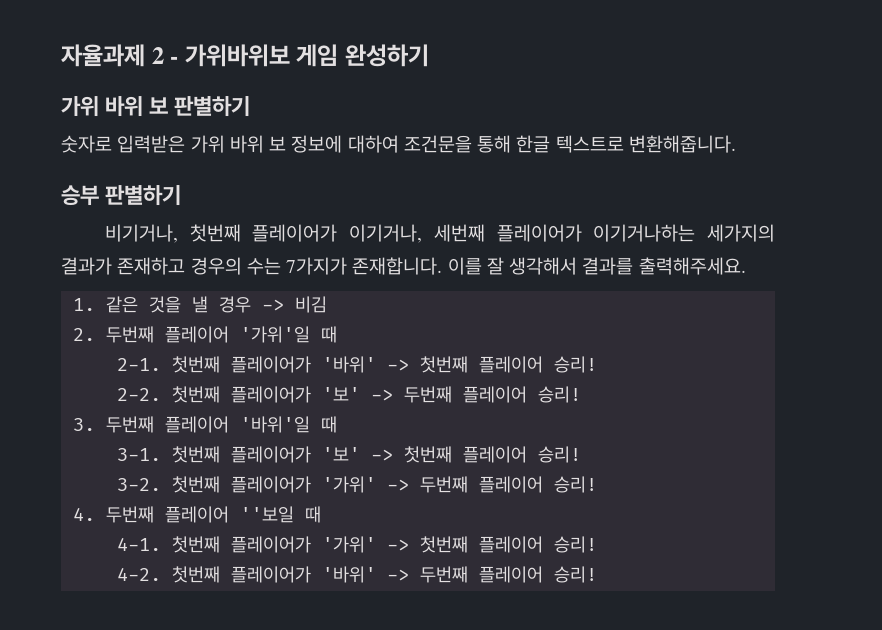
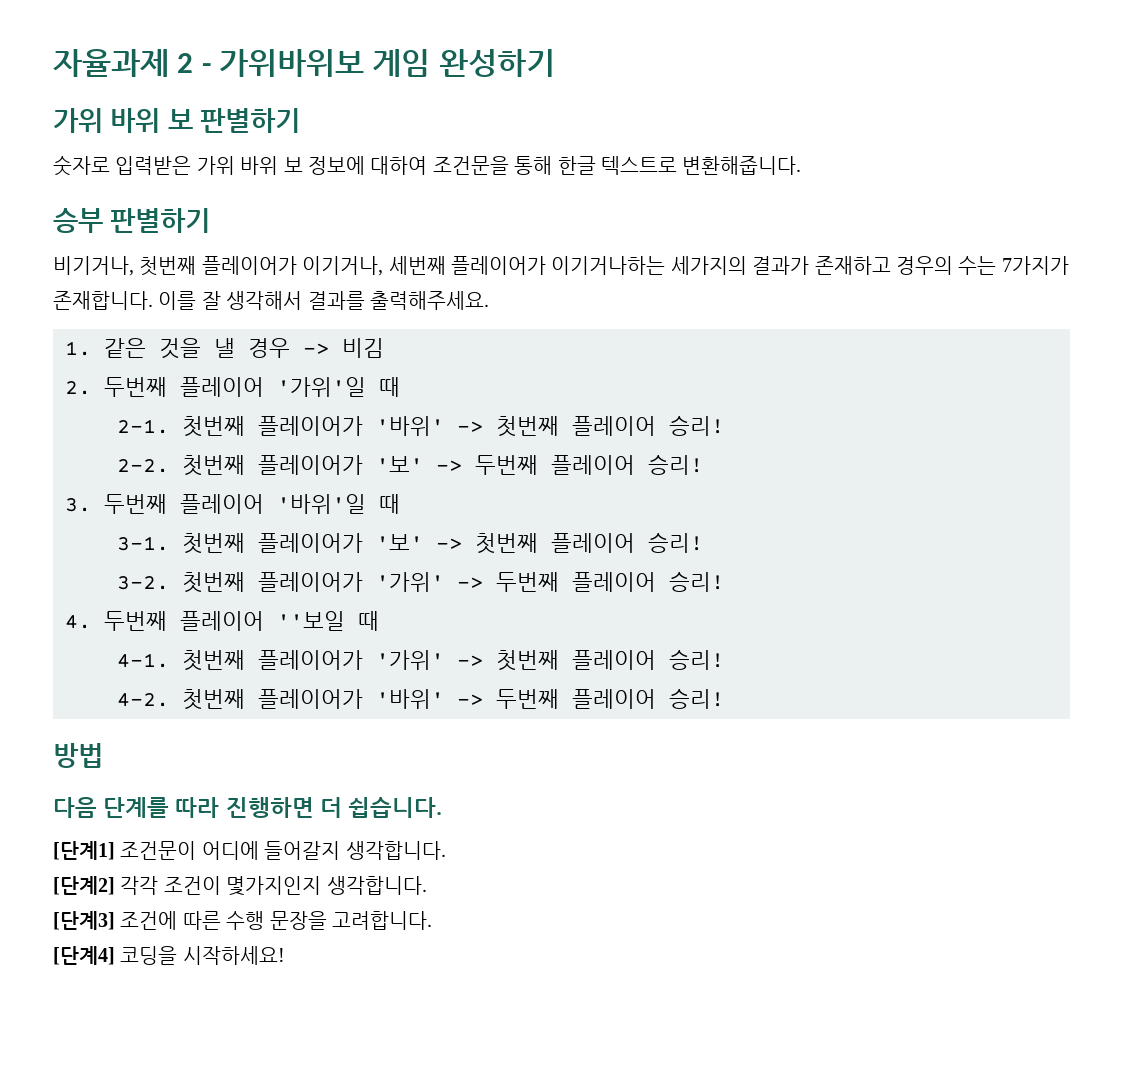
+ 방법
+ 다음 단계를 따라 진행하면 더 쉽습니다.
+ [단계1] 조건문이 어디에 들어갈지 생각합니다.
+ [단계2] 각각 조건이 몇가지인지 생각합니다.
+ [단계3] 조건에 따른 수행 문장을 고려합니다.
+ [단계4] 코딩을 시작하세요!

